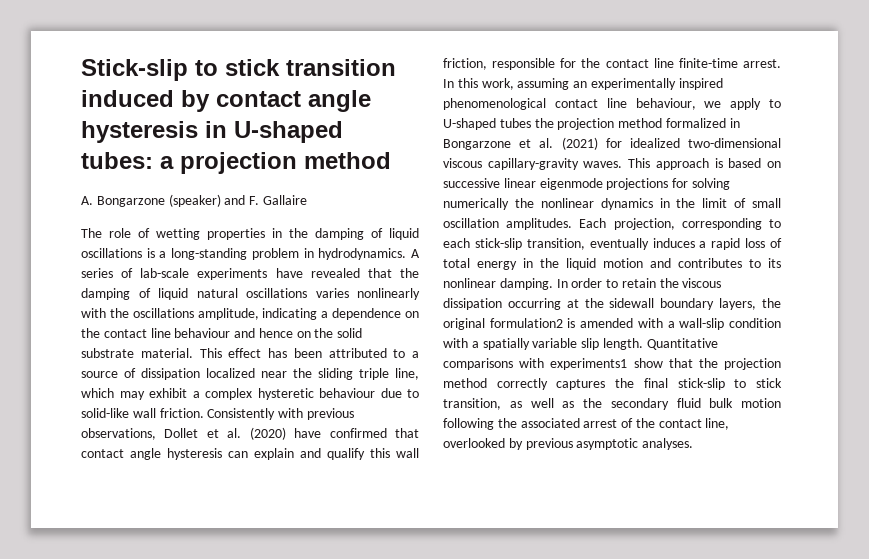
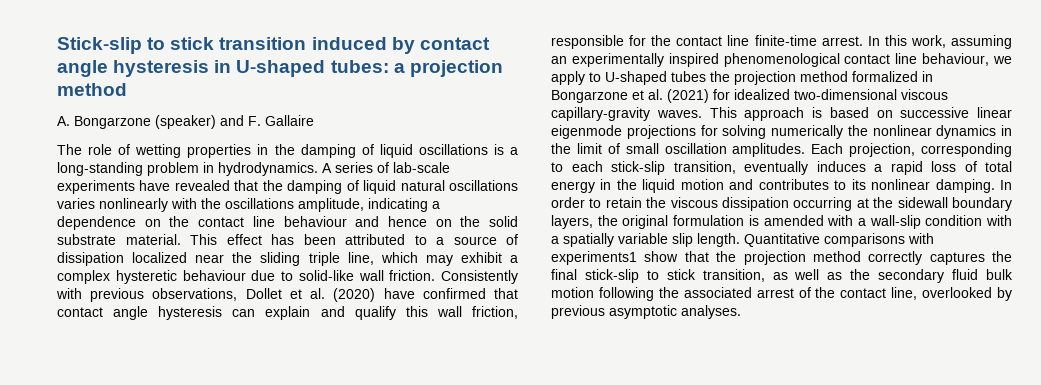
- In order to retain the viscous dissipation occurring at the sidewall boundary layers, the original formulation2 is amended with a wall-slip condition with a spatially variable slip length.
+ In order to retain the viscous dissipation occurring at the sidewall boundary layers, the original formulation is amended with a wall-slip condition with a spatially variable slip length.

